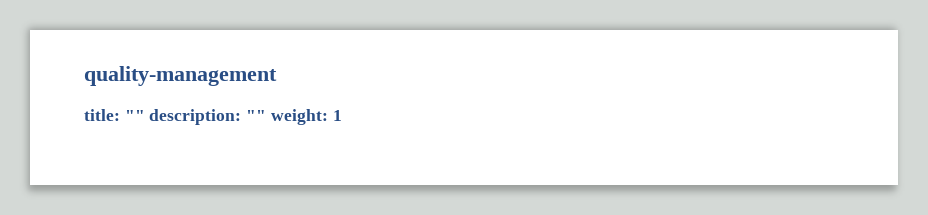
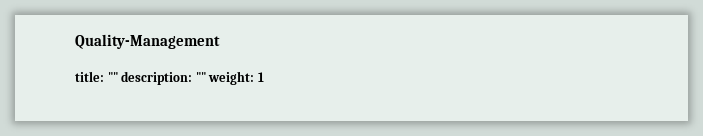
- quality-management
+ Quality-Management

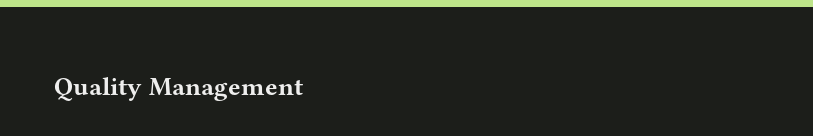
- Quality-Management
- title: "" description: "" weight: 1
+ Quality Management

